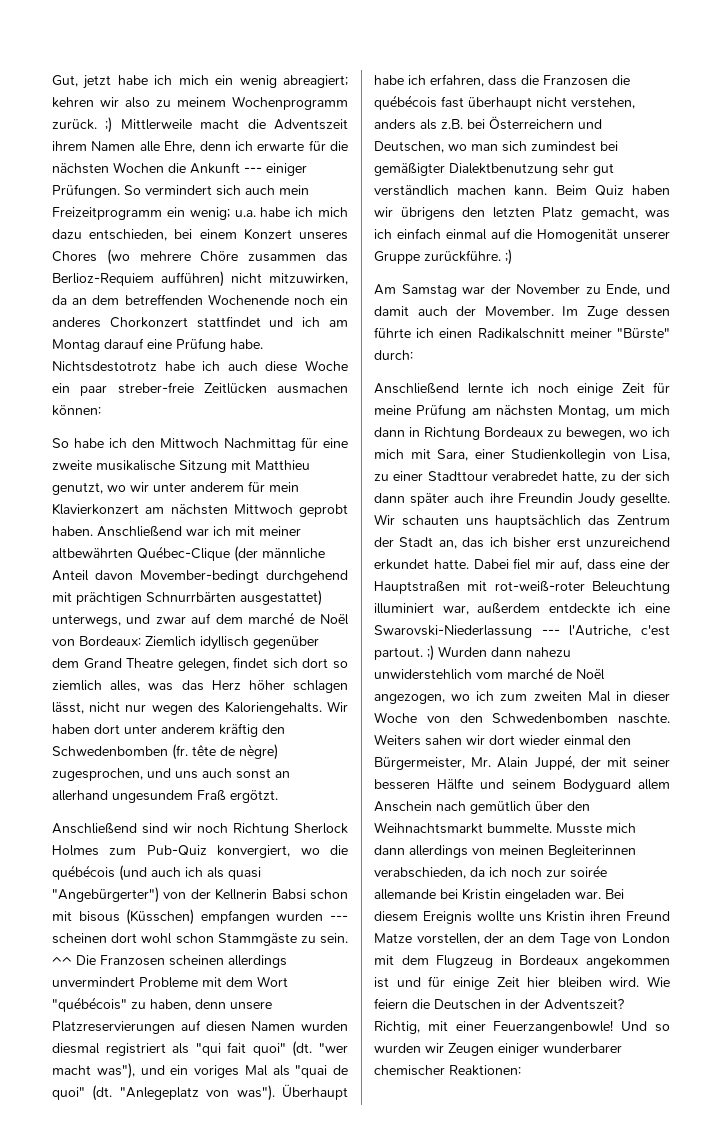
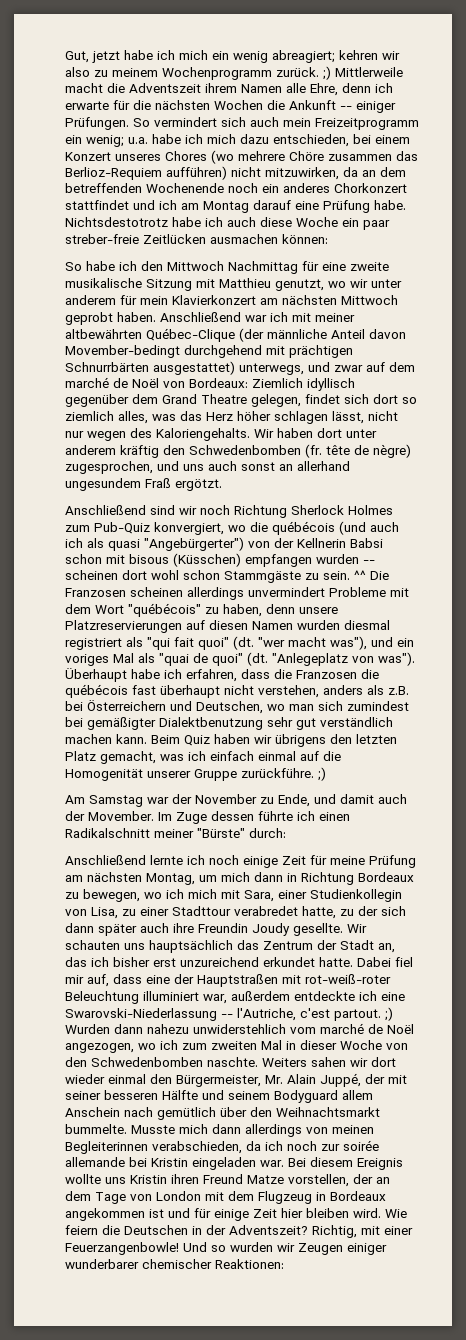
- Gut, jetzt habe ich mich ein wenig abreagiert; kehren wir also zu meinem Wochenprogramm zurück. ;) Mittlerweile macht die Adventszeit ihrem Namen alle Ehre, denn ich erwarte für die nächsten Wochen die Ankunft --- einiger Prüfungen.
+ Gut, jetzt habe ich mich ein wenig abreagiert; kehren wir also zu meinem Wochenprogramm zurück. ;) Mittlerweile macht die Adventszeit ihrem Namen alle Ehre, denn ich erwarte für die nächsten Wochen die Ankunft -- einiger Prüfungen.
- Anschließend sind wir noch Richtung Sherlock Holmes zum Pub-Quiz konvergiert, wo die québécois (und auch ich als quasi "Angebürgerter") von der Kellnerin Babsi schon mit bisous (Küsschen) empfangen wurden --- scheinen dort wohl schon Stammgäste zu sein.
+ Anschließend sind wir noch Richtung Sherlock Holmes zum Pub-Quiz konvergiert, wo die québécois (und auch ich als quasi "Angebürgerter") von der Kellnerin Babsi schon mit bisous (Küsschen) empfangen wurden -- scheinen dort wohl schon Stammgäste zu sein.
- Dabei fiel mir auf, dass eine der Hauptstraßen mit rot-weiß-roter Beleuchtung illuminiert war, außerdem entdeckte ich eine Swarovski-Niederlassung --- l'Autriche, c'est partout. ;) Wurden dann nahezu unwiderstehlich vom marché de Noël angezogen, wo ich zum zweiten Mal in dieser Woche von den Schwedenbomben naschte.
+ Dabei fiel mir auf, dass eine der Hauptstraßen mit rot-weiß-roter Beleuchtung illuminiert war, außerdem entdeckte ich eine Swarovski-Niederlassung -- l'Autriche, c'est partout. ;) Wurden dann nahezu unwiderstehlich vom marché de Noël angezogen, wo ich zum zweiten Mal in dieser Woche von den Schwedenbomben naschte.

